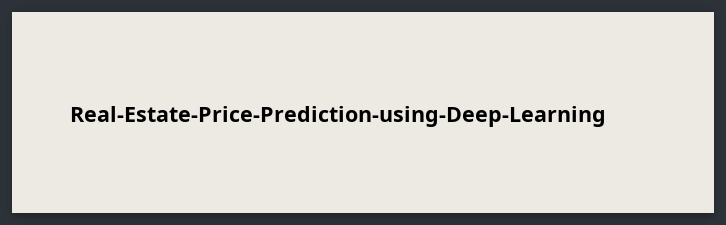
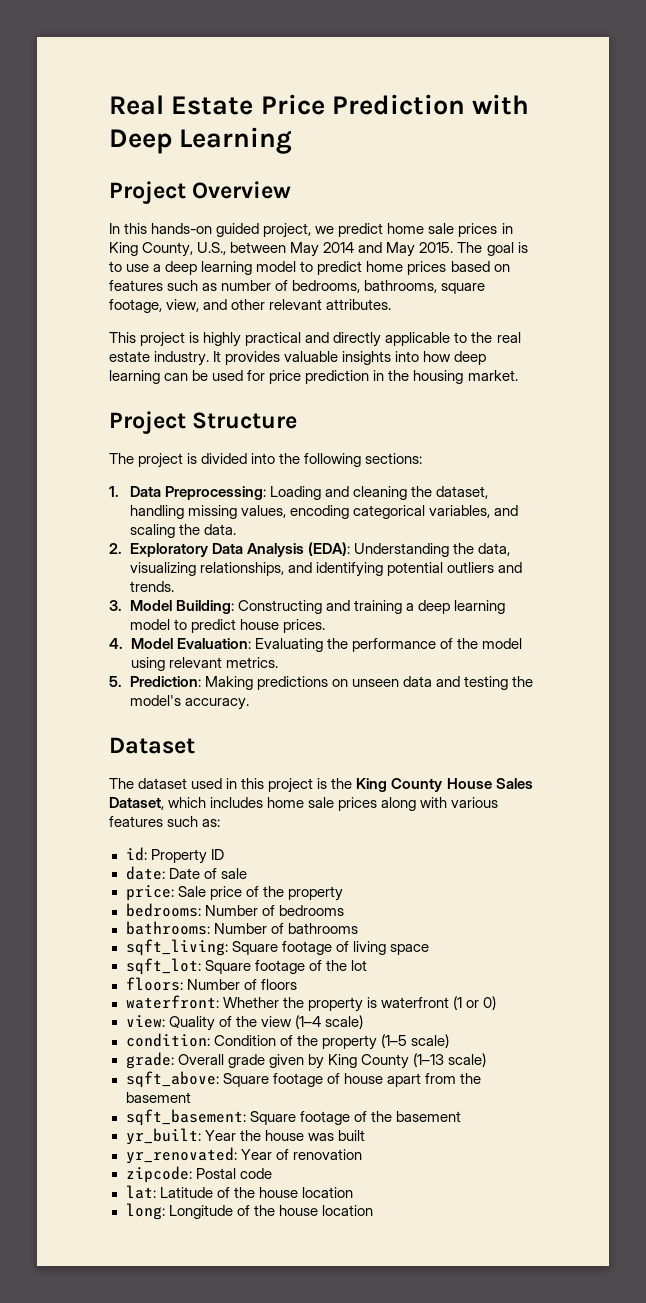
- Real-Estate-Price-Prediction-using-Deep-Learning
+ Real Estate Price Prediction with Deep Learning
+ Project Overview
+ In this hands-on guided project, we predict home sale prices in King County, U.S., between May 2014 and May 2015. The goal is to use a deep learning model to predict home prices based on features such as number of bedrooms, bathrooms, square footage, view, and other relevant attributes.
+ This project is highly practical and directly applicable to the real estate industry. It provides valuable insights into how deep learning can be used for price prediction in the housing market.
+ Project Structure
+ The project is divided into the following sections:
+ 1. Data Preprocessing: Loading and cleaning the dataset, handling missing values, encoding categorical variables, and scaling the data.
+ 2. Exploratory Data Analysis (EDA): Understanding the data, visualizing relationships, and identifying potential outliers and trends.
+ 3. Model Building: Constructing and training a deep learning model to predict house prices.
+ 4. Model Evaluation: Evaluating the performance of the model using relevant metrics.
+ 5. Prediction: Making predictions on unseen data and testing the model's accuracy.
+ Dataset
+ The dataset used in this project is the King County House Sales Dataset, which includes home sale prices along with various features such as:
+ id: Property ID
+ date: Date of sale
+ price: Sale price of the property
+ bedrooms: Number of bedrooms
+ bathrooms: Number of bathrooms
+ sqft_living: Square footage of living space
+ sqft_lot: Square footage of the lot
+ floors: Number of floors
+ waterfront: Whether the property is waterfront (1 or 0)
+ view: Quality of the view (1–4 scale)
+ condition: Condition of the property (1–5 scale)
+ grade: Overall grade given by King County (1–13 scale)
+ sqft_above: Square footage of house apart from the basement
+ sqft_basement: Square footage of the basement
+ yr_built: Year the house was built
+ yr_renovated: Year of renovation
+ zipcode: Postal code
+ lat: Latitude of the house location
+ long: Longitude of the house location

